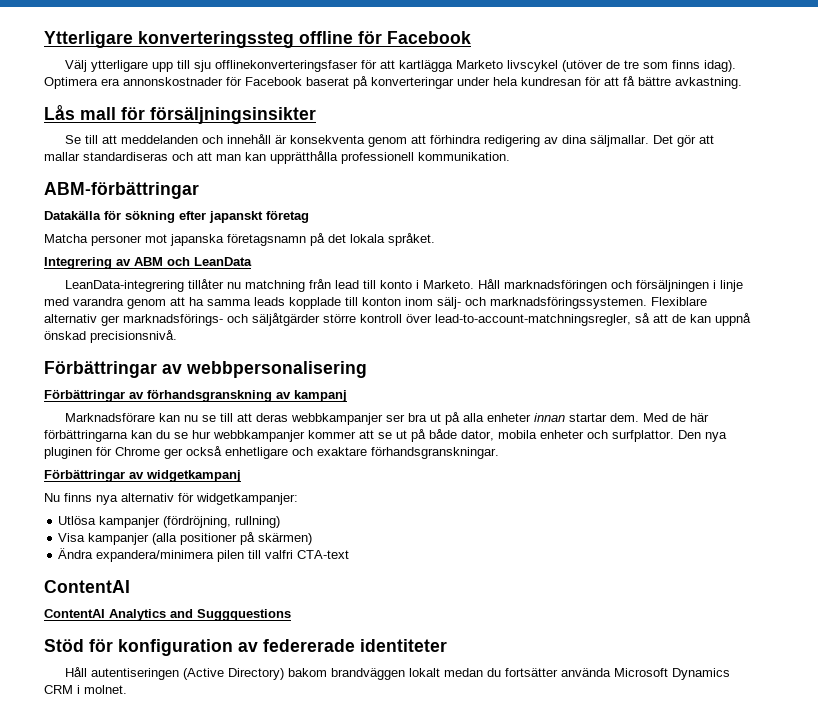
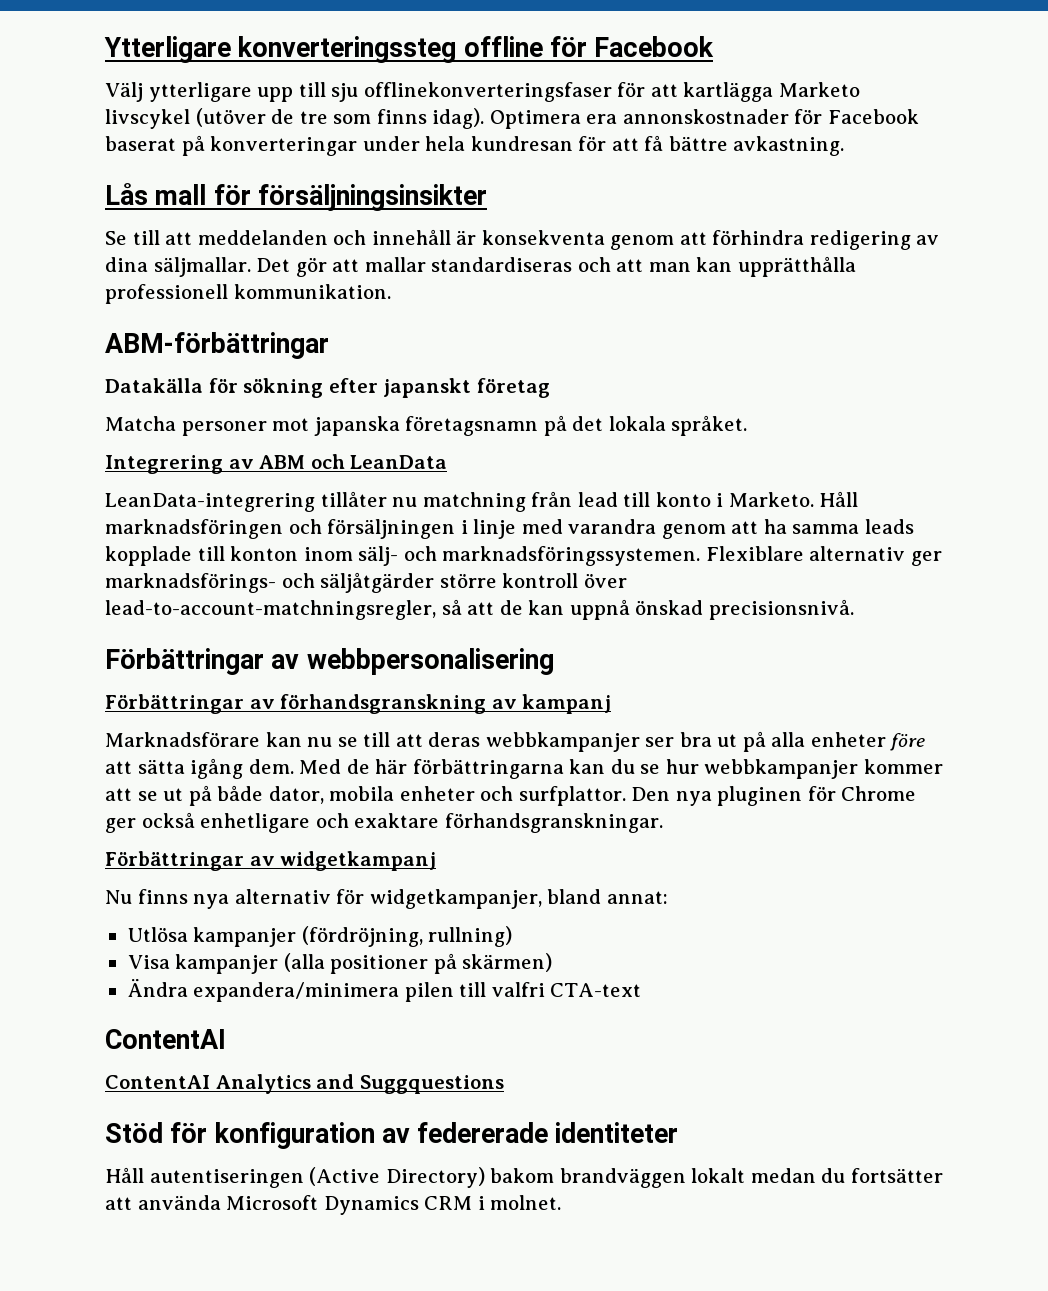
- Marknadsförare kan nu se till att deras webbkampanjer ser bra ut på alla enheter innan startar dem.
+ Marknadsförare kan nu se till att deras webbkampanjer ser bra ut på alla enheter före att sätta igång dem.
- Nu finns nya alternativ för widgetkampanjer:
+ Nu finns nya alternativ för widgetkampanjer, bland annat:
- Håll autentiseringen (Active Directory) bakom brandväggen lokalt medan du fortsätter använda Microsoft Dynamics CRM i molnet.
+ Håll autentiseringen (Active Directory) bakom brandväggen lokalt medan du fortsätter att använda Microsoft Dynamics CRM i molnet.

